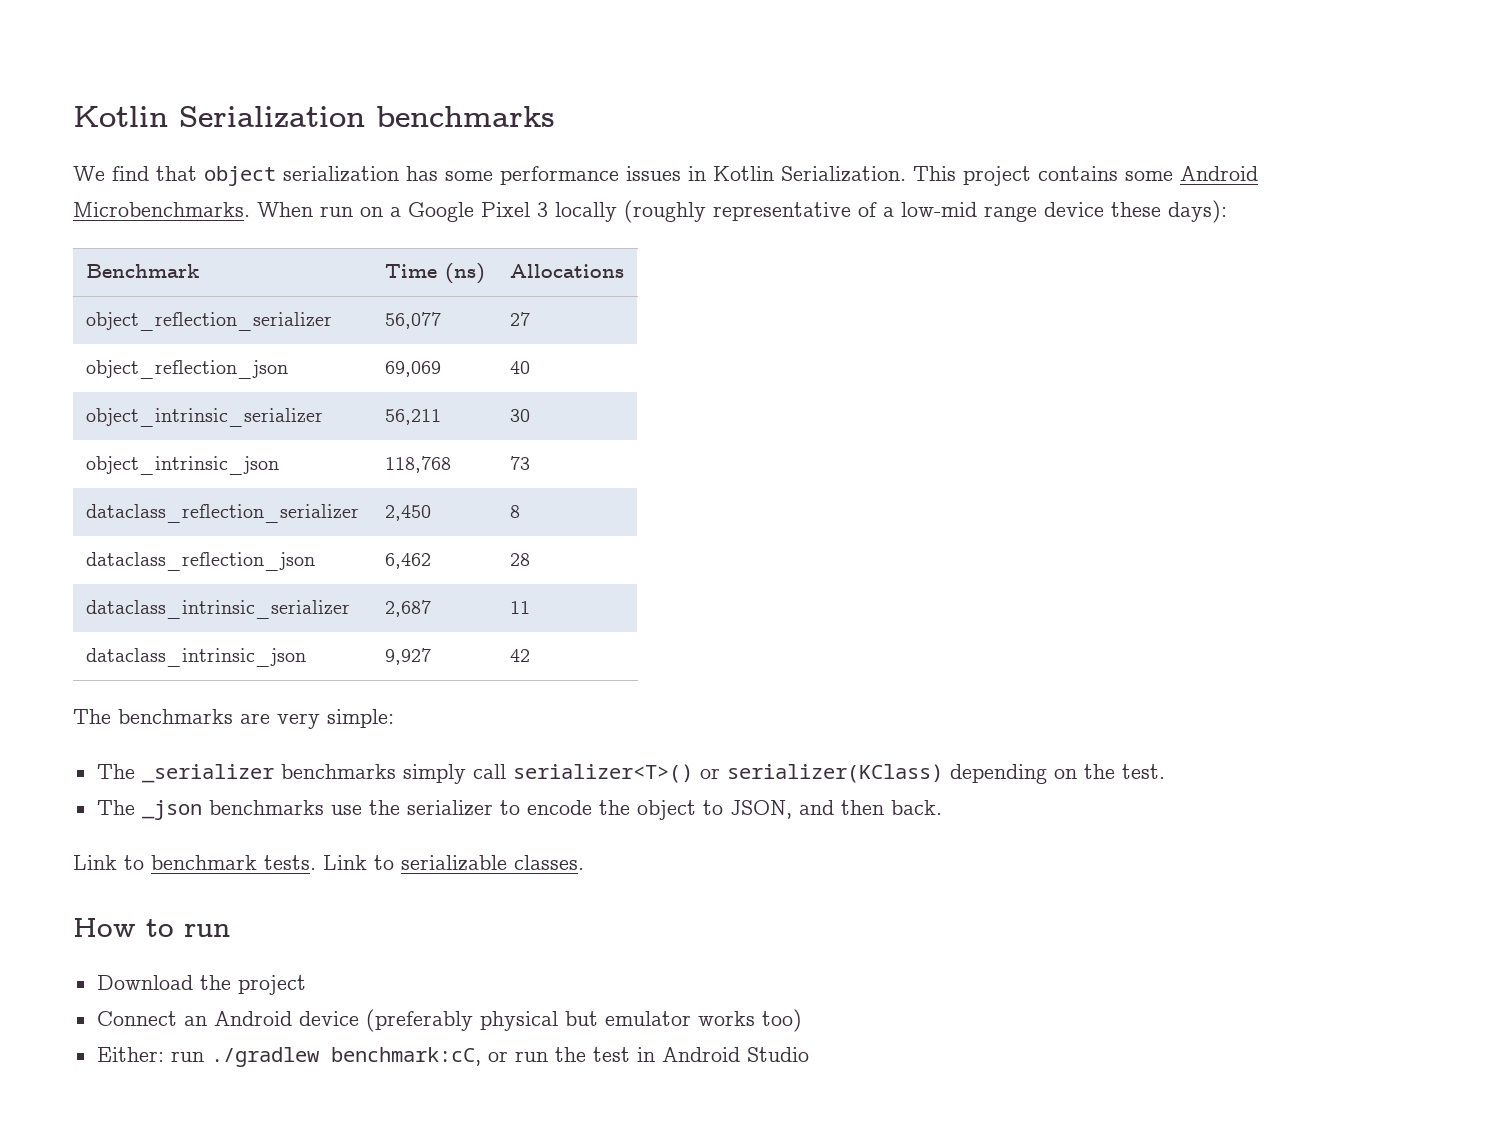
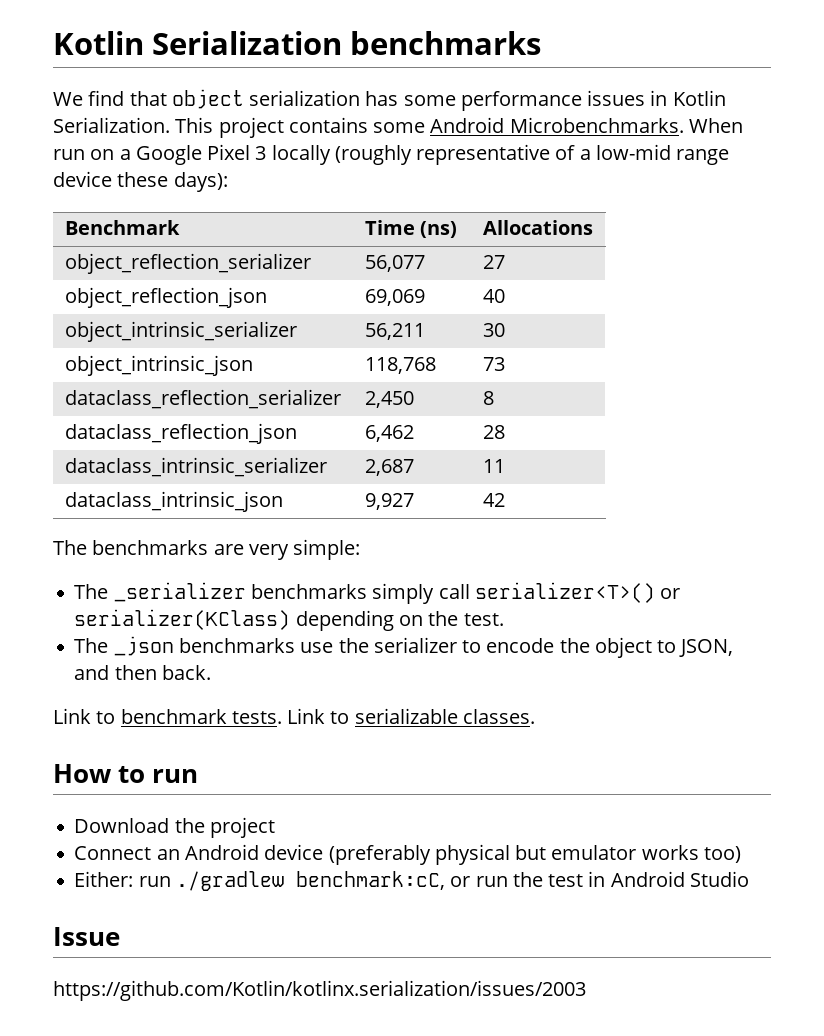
+ Issue
+ https://github.com/Kotlin/kotlinx.serialization/issues/2003

